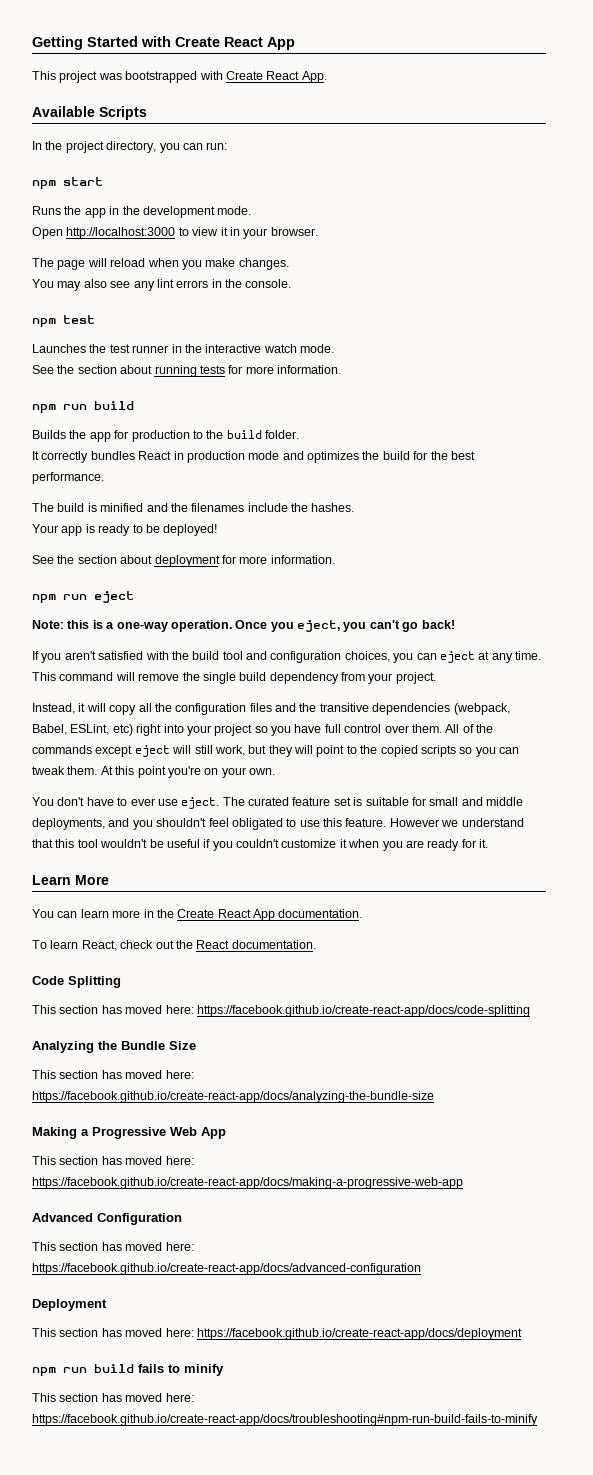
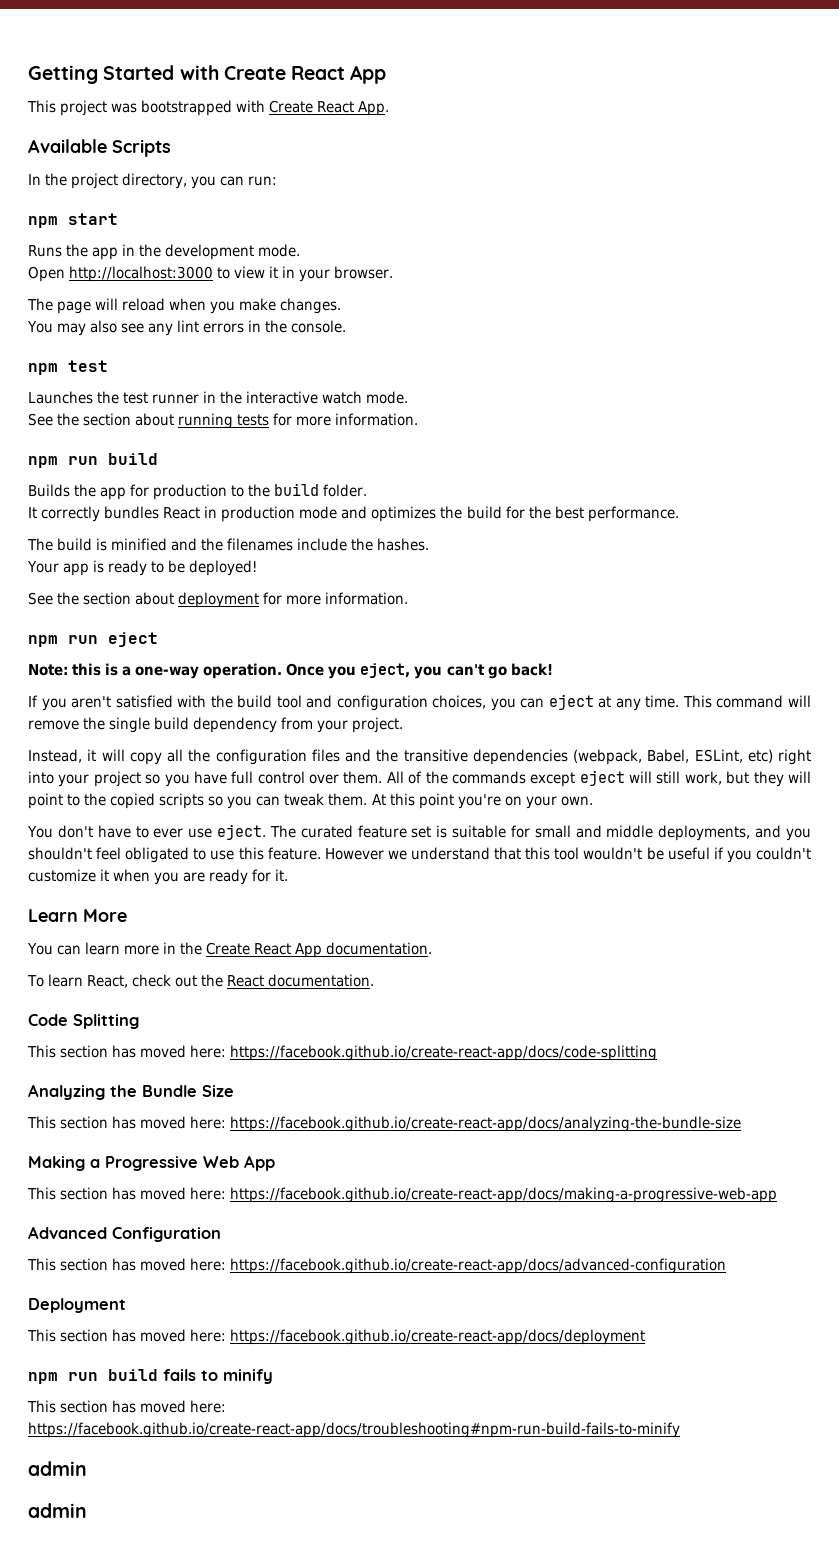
  This section has moved here: https://facebook.github.io/create-react-app/docs/troubleshooting#npm-run-build-fails-to-minify
+ admin
+ admin

